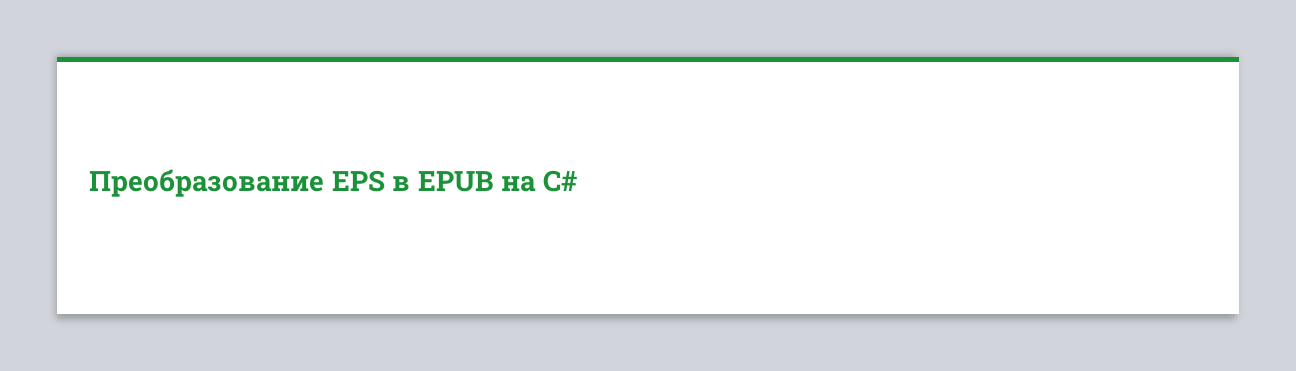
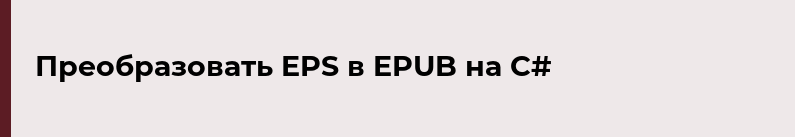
- Преобразование EPS в EPUB на C#
+ Преобразовать EPS в EPUB на C#

